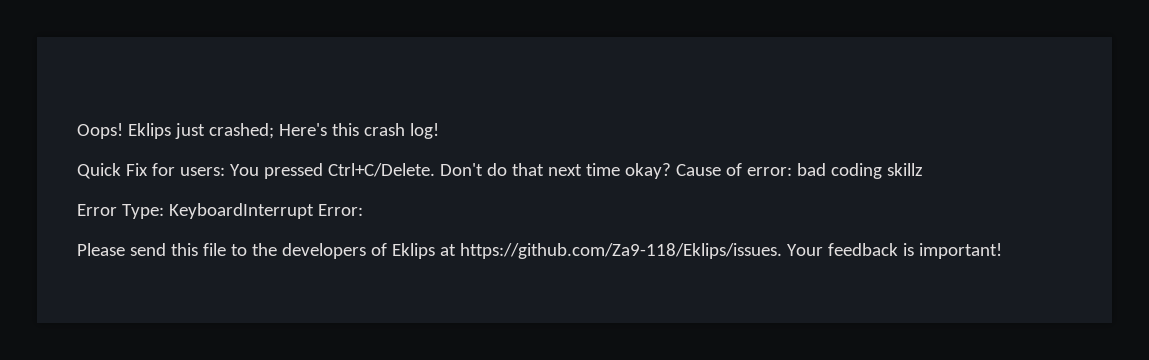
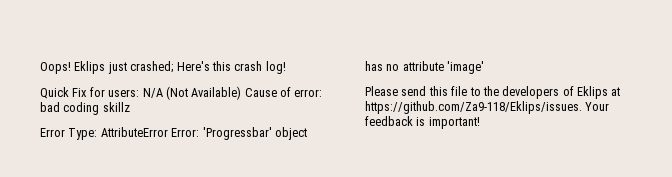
- Quick Fix for users: You pressed Ctrl+C/Delete. Don't do that next time okay? Cause of error: bad coding skillz
+ Quick Fix for users: N/A (Not Available) Cause of error: bad coding skillz
- Error Type: KeyboardInterrupt Error:
+ Error Type: AttributeError Error: 'Progressbar' object has no attribute 'image'

